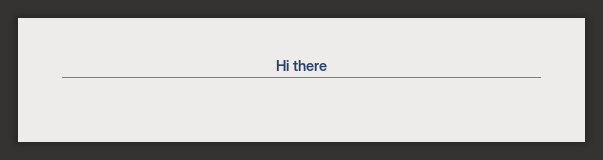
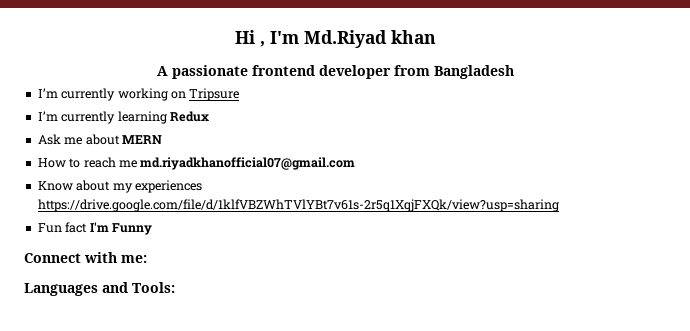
- Hi there
+ Hi , I'm Md.Riyad khan
+ A passionate frontend developer from Bangladesh
+ I’m currently working on Tripsure
+ I’m currently learning Redux
+ Ask me about MERN
+ How to reach me md.riyadkhanofficial07@gmail.com
+ Know about my experiences https://drive.google.com/file/d/1klfVBZWhTVlYBt7v61s-2r5q1XqjFXQk/view?usp=sharing
+ Fun fact I'm Funny
+ Connect with me:
+ Languages and Tools:

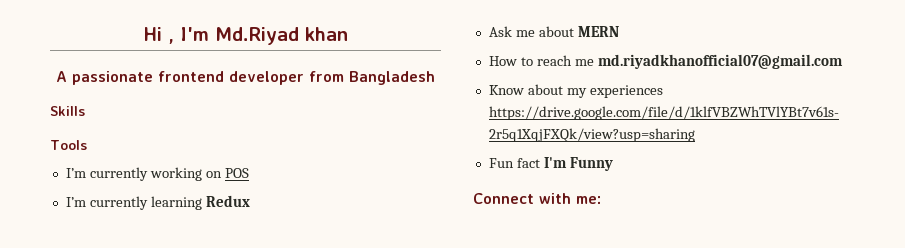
+ Skills
+ Tools
- I’m currently working on Tripsure
+ I’m currently working on POS
- Languages and Tools:

